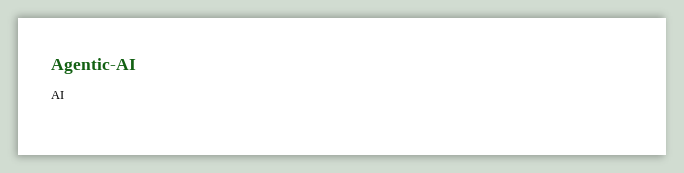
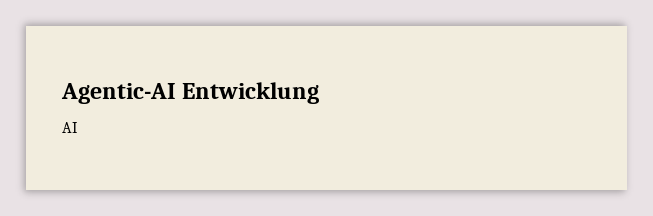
- Agentic-AI
+ Agentic-AI Entwicklung

